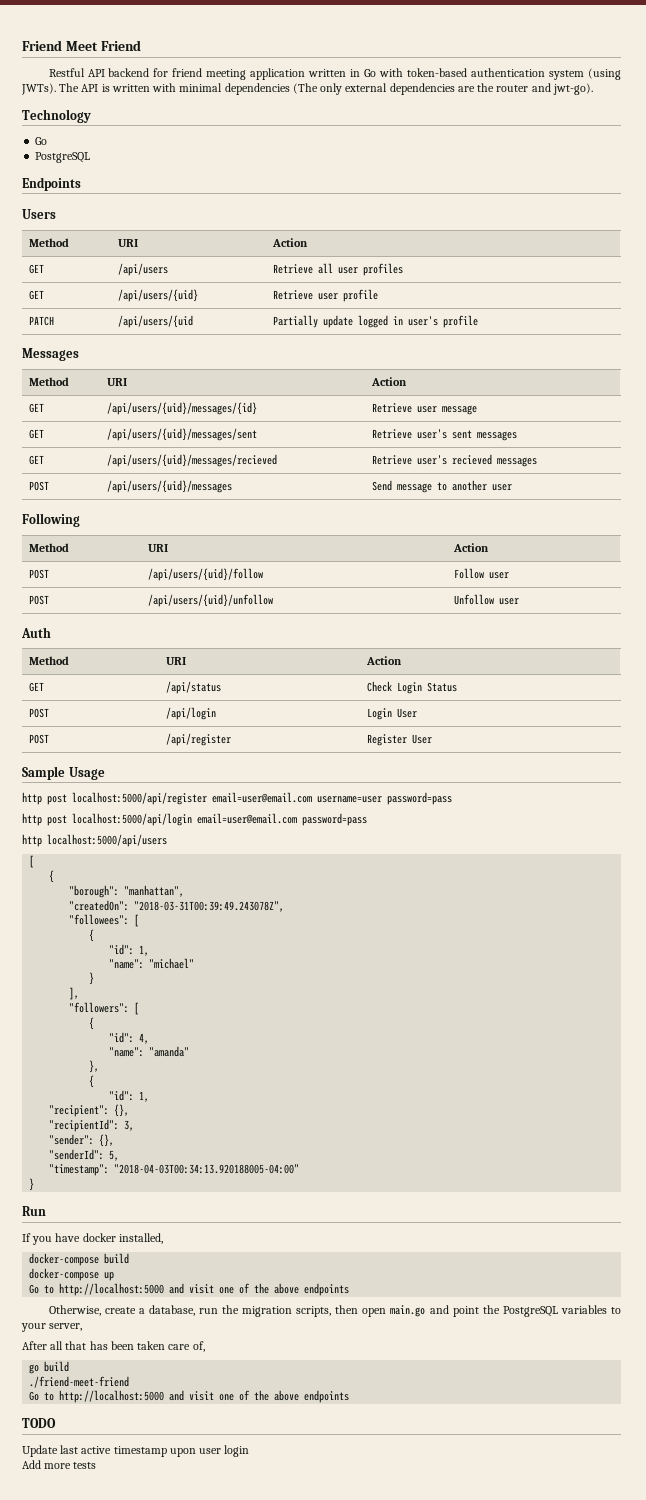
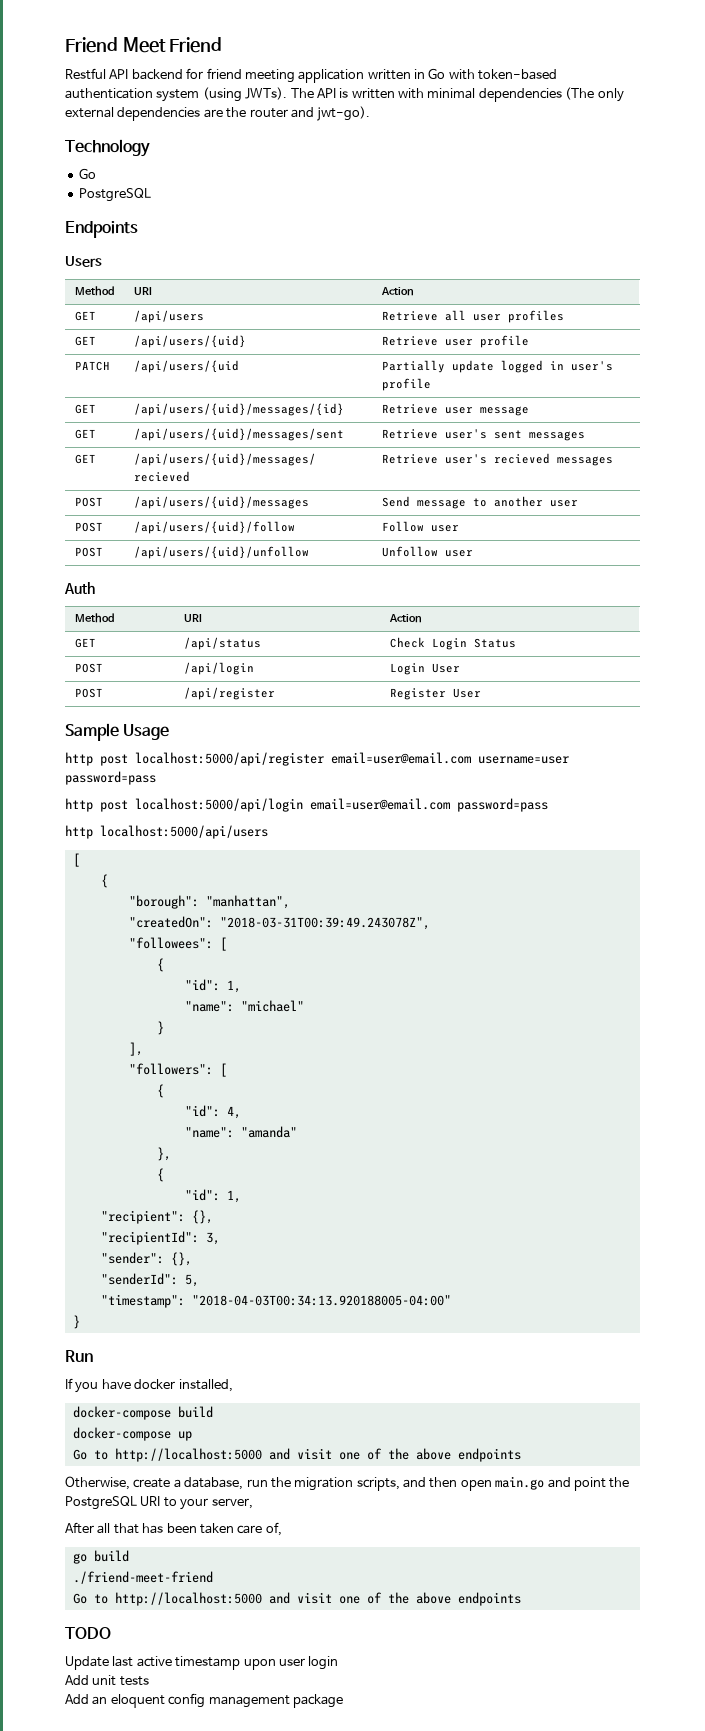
- Messages
- Method | URI | Action
- Following
- Method | URI | Action
- Otherwise, create a database, run the migration scripts, then open main.go and point the PostgreSQL variables to your server,
+ Otherwise, create a database, run the migration scripts, and then open main.go and point the PostgreSQL URI to your server,
- Add more tests
+ Add unit tests
+ Add an eloquent config management package

